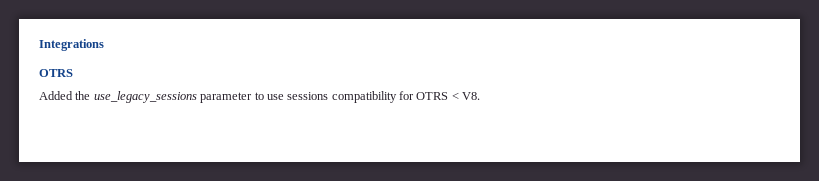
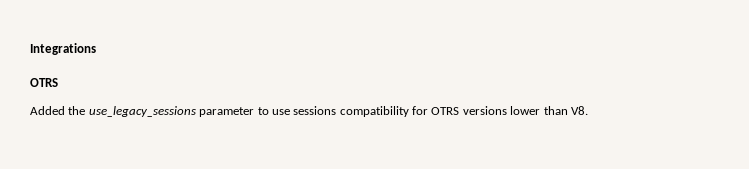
- Added the use_legacy_sessions parameter to use sessions compatibility for OTRS < V8.
+ Added the use_legacy_sessions parameter to use sessions compatibility for OTRS versions lower than V8.

